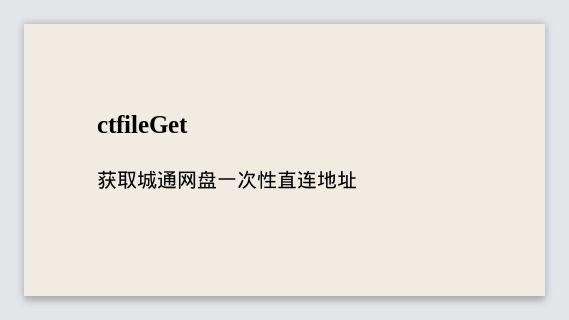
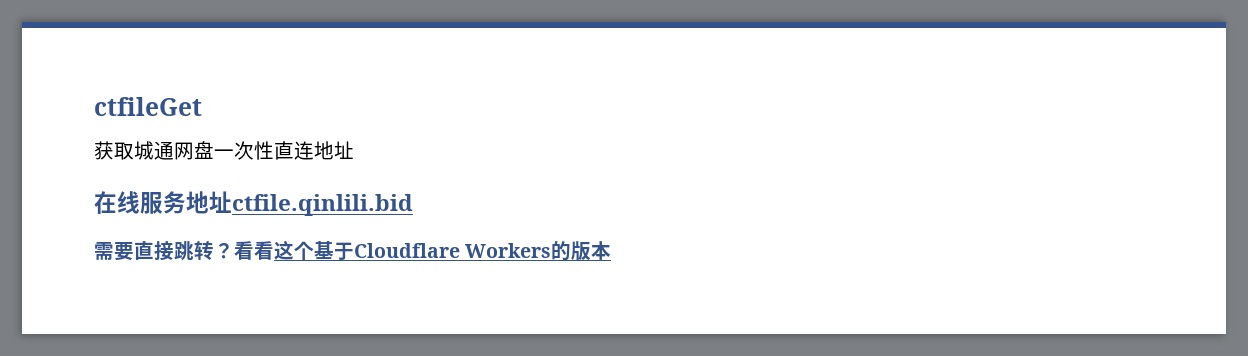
+ 在线服务地址ctfile.qinlili.bid
+ 需要直接跳转？看看这个基于Cloudflare Workers的版本

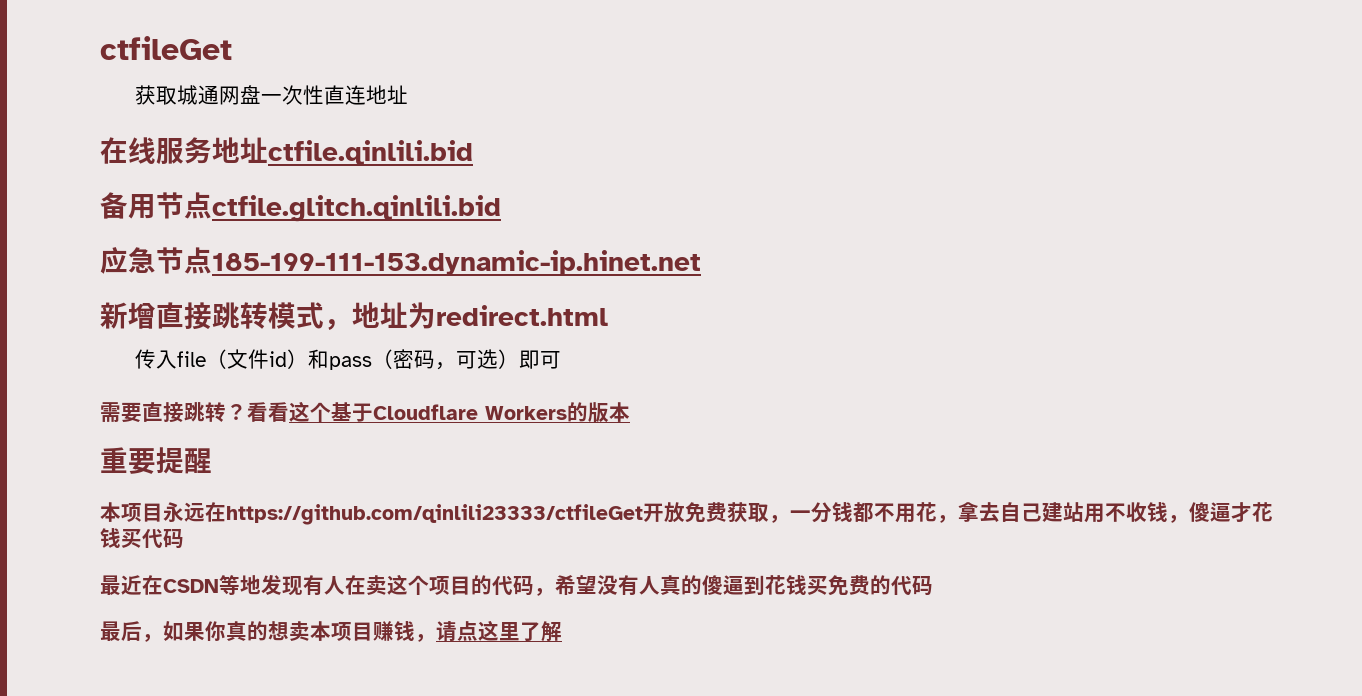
+ 备用节点ctfile.glitch.qinlili.bid
+ 应急节点185-199-111-153.dynamic-ip.hinet.net
+ 新增直接跳转模式，地址为redirect.html
+ 传入file（文件id）和pass（密码，可选）即可
+ 重要提醒
+ 本项目永远在https://github.com/qinlili23333/ctfileGet开放免费获取，一分钱都不用花，拿去自己建站用不收钱，傻逼才花钱买代码
+ 最近在CSDN等地发现有人在卖这个项目的代码，希望没有人真的傻逼到花钱买免费的代码
+ 最后，如果你真的想卖本项目赚钱，请点这里了解

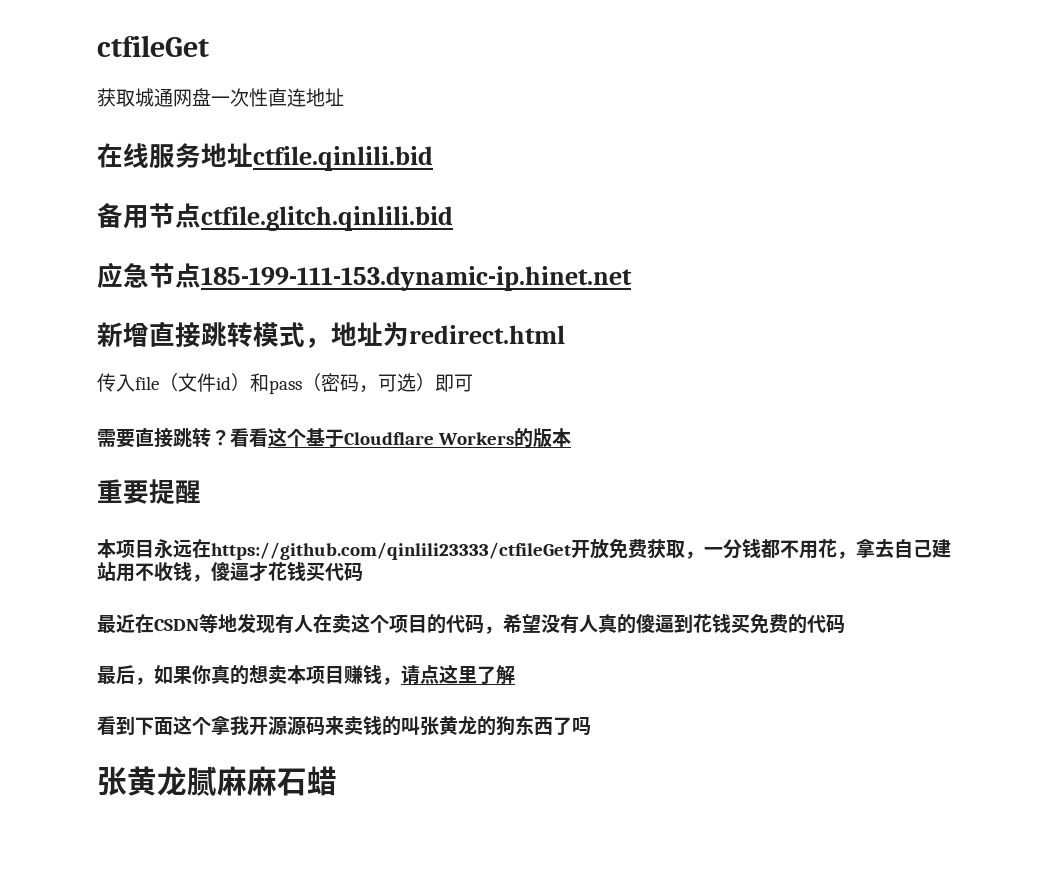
+ 看到下面这个拿我开源源码来卖钱的叫张黄龙的狗东西了吗
+ 张黄龙腻麻麻石蜡

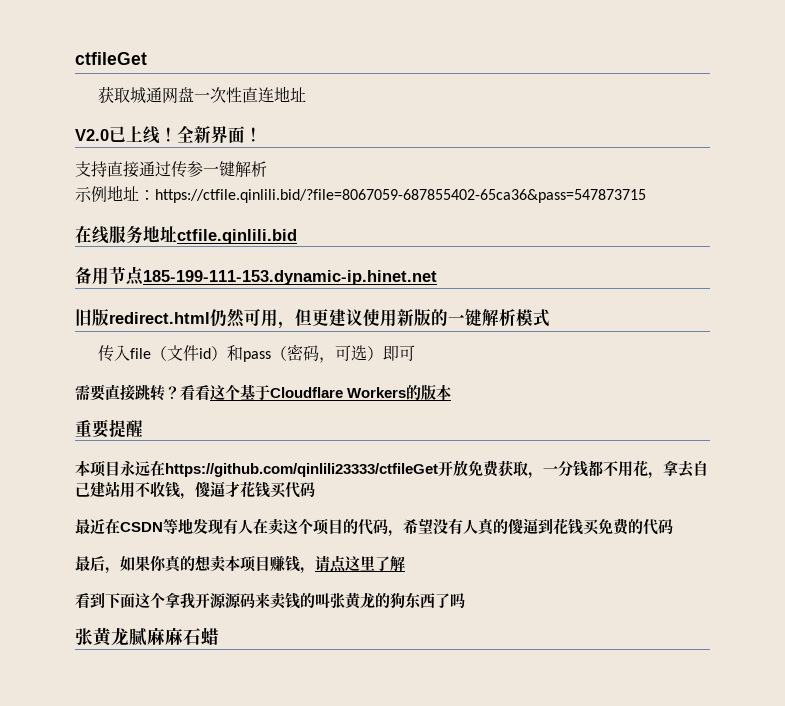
+ V2.0已上线！全新界面！
+ 支持直接通过传参一键解析
+ 示例地址：https://ctfile.qinlili.bid/?file=8067059-687855402-65ca36&pass=547873715
- 备用节点ctfile.glitch.qinlili.bid
- 应急节点185-199-111-153.dynamic-ip.hinet.net
- 新增直接跳转模式，地址为redirect.html
+ 备用节点185-199-111-153.dynamic-ip.hinet.net
+ 旧版redirect.html仍然可用，但更建议使用新版的一键解析模式

